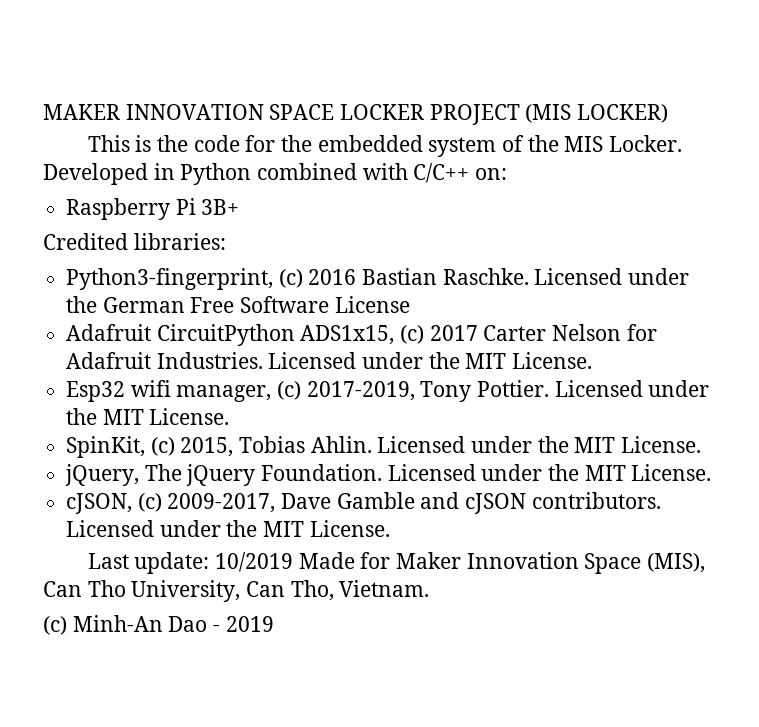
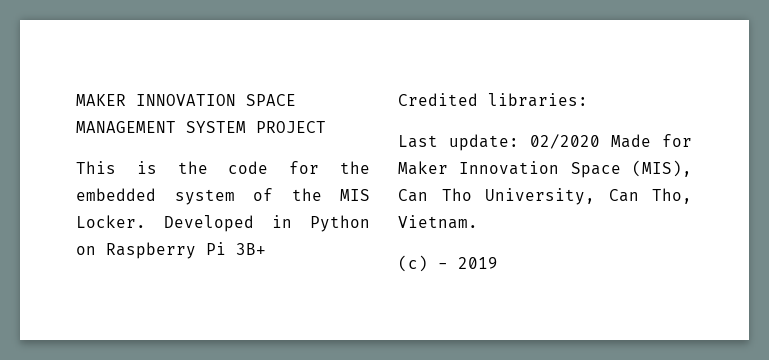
- MAKER INNOVATION SPACE LOCKER PROJECT (MIS LOCKER)
+ MAKER INNOVATION SPACE MANAGEMENT SYSTEM PROJECT
- Developed in Python combined with C/C++ on:
- Raspberry Pi 3B+
+ Developed in Python on Raspberry Pi 3B+
- Python3-fingerprint, (c) 2016 Bastian Raschke. Licensed under the German Free Software License
- Adafruit CircuitPython ADS1x15, (c) 2017 Carter Nelson for Adafruit Industries. Licensed under the MIT License.
- Esp32 wifi manager, (c) 2017-2019, Tony Pottier. Licensed under the MIT License.
- SpinKit, (c) 2015, Tobias Ahlin. Licensed under the MIT License.
- jQuery, The jQuery Foundation. Licensed under the MIT License.
- cJSON, (c) 2009-2017, Dave Gamble and cJSON contributors. Licensed under the MIT License.
- Last update: 10/2019 Made for Maker Innovation Space (MIS), Can Tho University, Can Tho, Vietnam.
+ Last update: 02/2020 Made for Maker Innovation Space (MIS), Can Tho University, Can Tho, Vietnam.
- (c) Minh-An Dao - 2019
+ (c) - 2019

